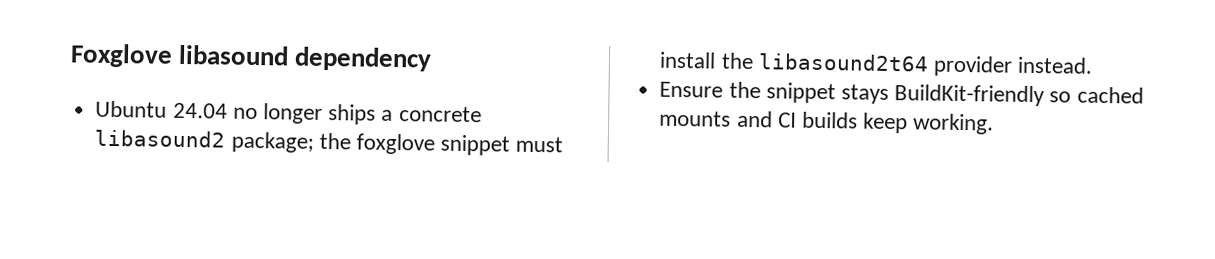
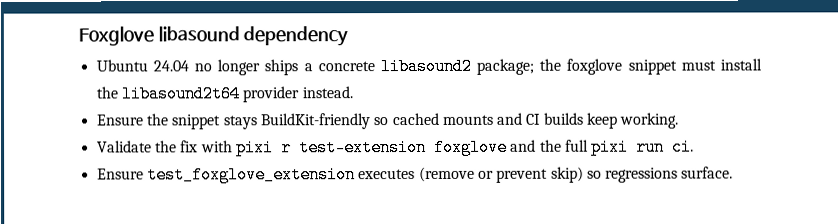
+ Validate the fix with pixi r test-extension foxglove and the full pixi run ci.
+ Ensure test_foxglove_extension executes (remove or prevent skip) so regressions surface.

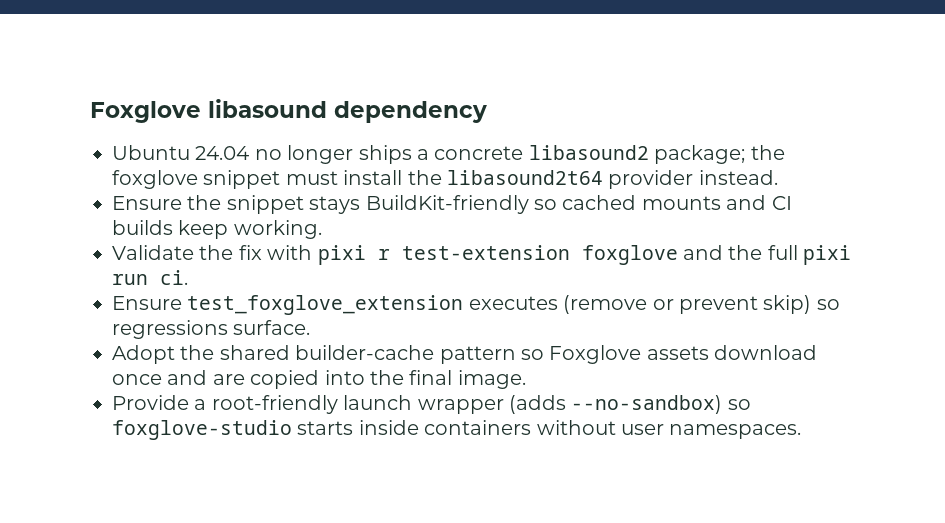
+ Adopt the shared builder-cache pattern so Foxglove assets download once and are copied into the final image.
+ Provide a root-friendly launch wrapper (adds --no-sandbox) so foxglove-studio starts inside containers without user namespaces.

